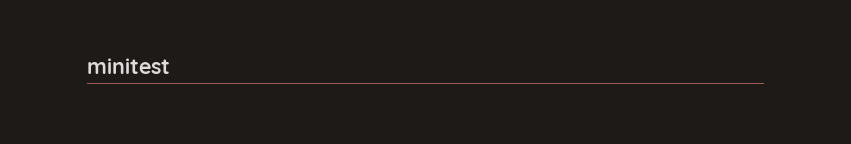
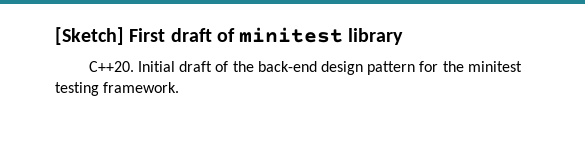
- minitest
+ [Sketch] First draft of minitest library
+ C++20. Initial draft of the back-end design pattern for the minitest testing framework.

